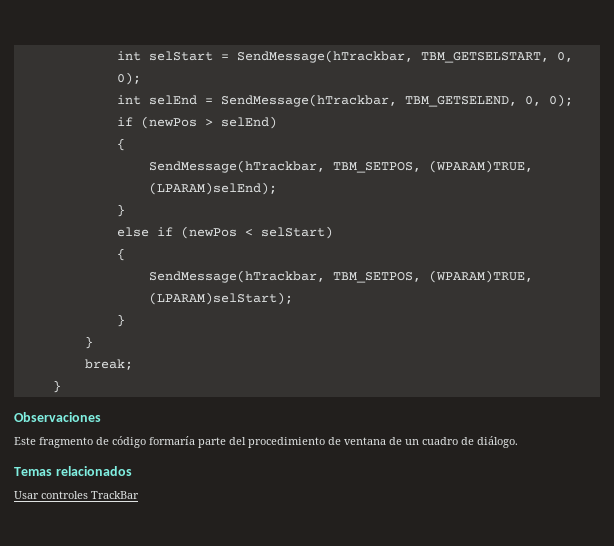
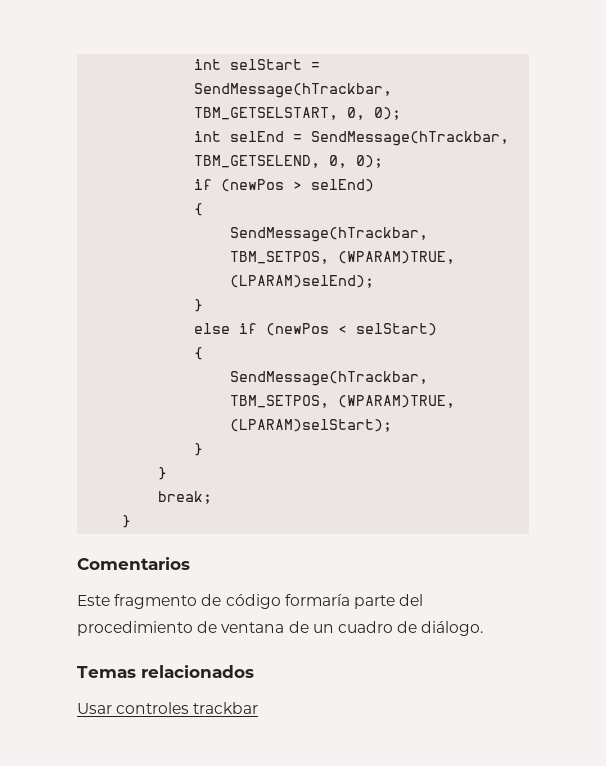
- Observaciones
+ Comentarios
- Usar controles TrackBar
+ Usar controles trackbar

